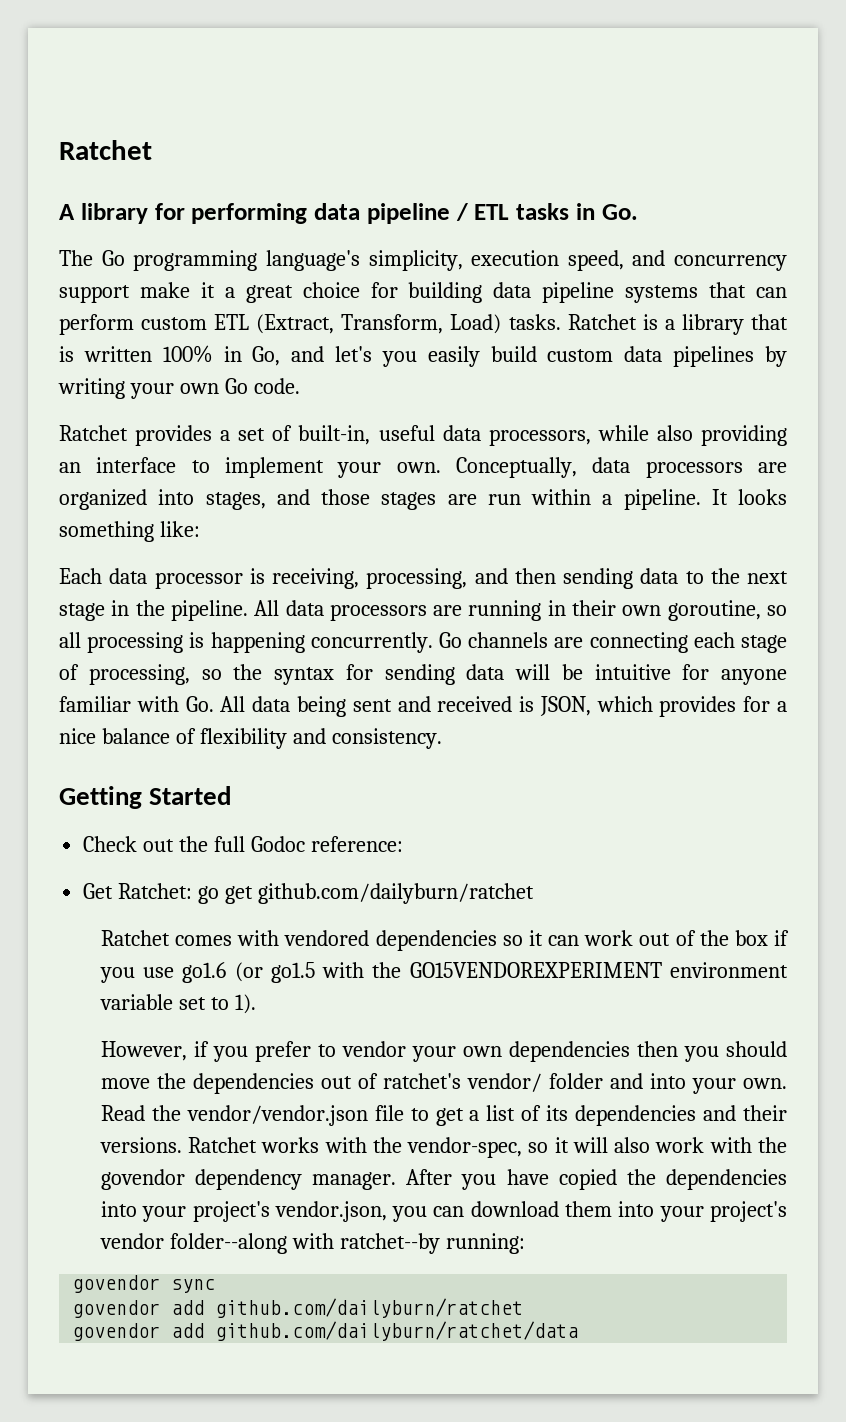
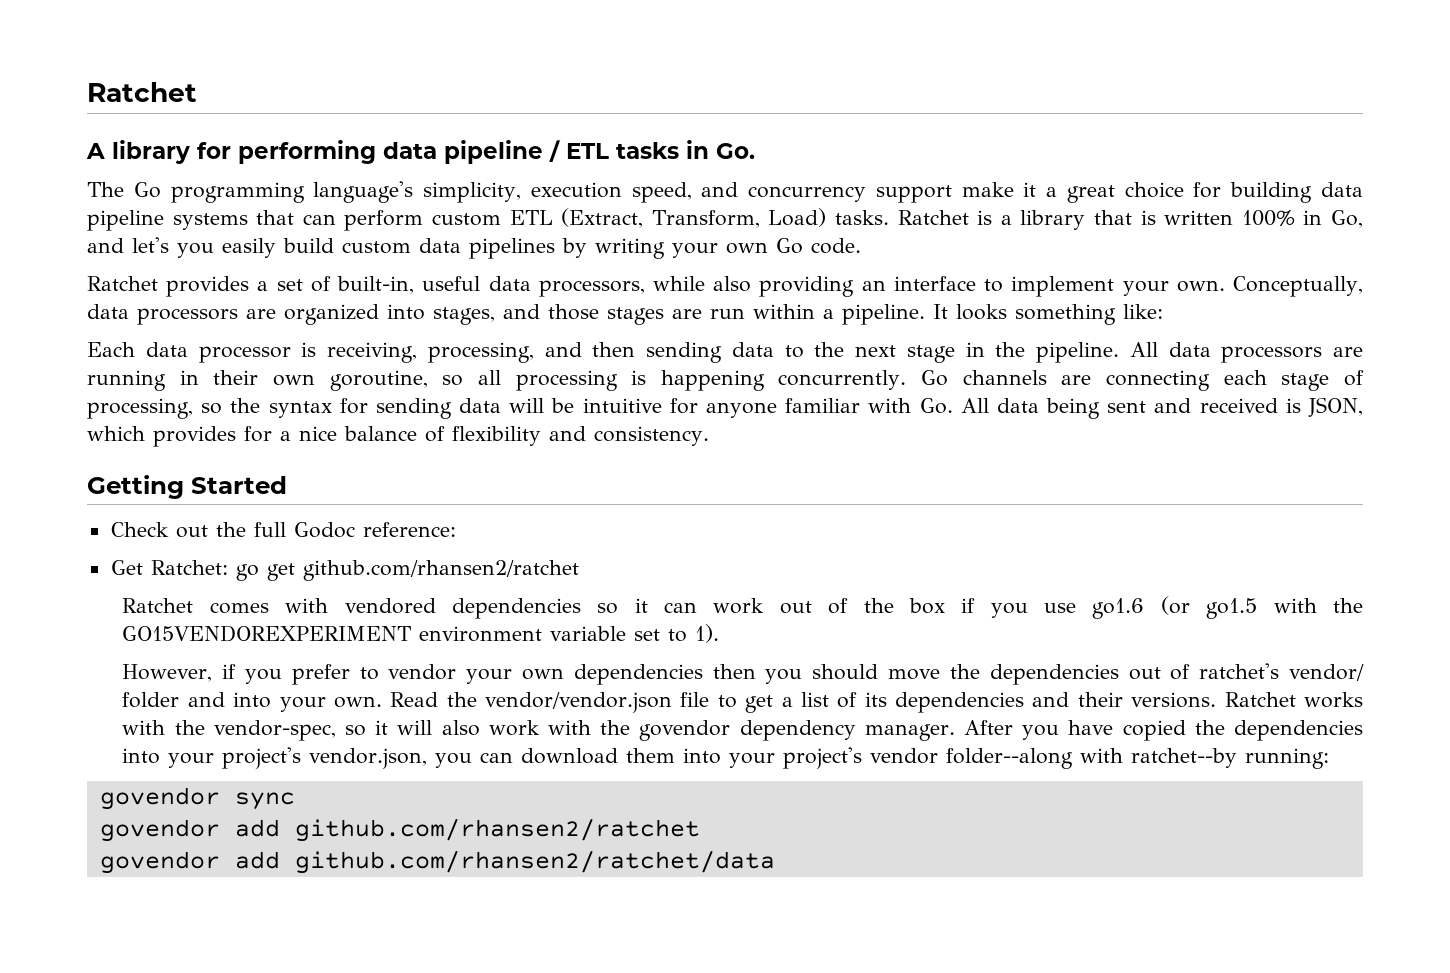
- Get Ratchet: go get github.com/dailyburn/ratchet
+ Get Ratchet: go get github.com/rhansen2/ratchet
- govendor add github.com/dailyburn/ratchet
- govendor add github.com/dailyburn/ratchet/data
+ govendor add github.com/rhansen2/ratchet
+ govendor add github.com/rhansen2/ratchet/data

